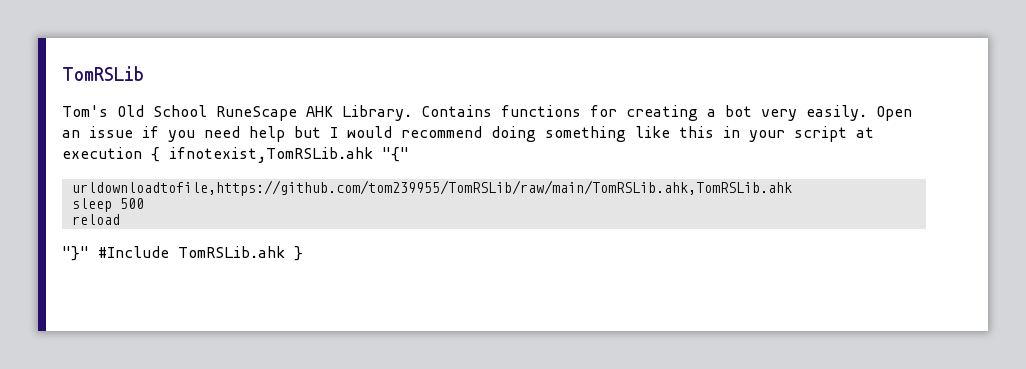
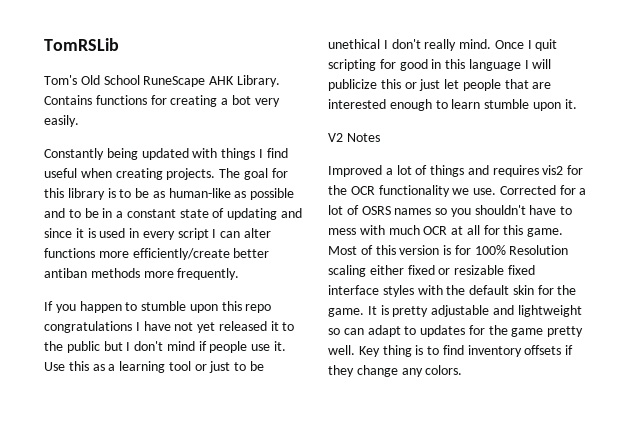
- Contains functions for creating a bot very easily. Open an issue if you need help but I would recommend doing something like this in your script at execution { ifnotexist,TomRSLib.ahk "{"
- urldownloadtofile,https://github.com/tom239955/TomRSLib/raw/main/TomRSLib.ahk,TomRSLib.ahk
- sleep 500
- reload
- "}" #Include TomRSLib.ahk }
+ Contains functions for creating a bot very easily.
+ Constantly being updated with things I find useful when creating projects. The goal for this library is to be as human-like as possible and to be in a constant state of updating and since it is used in every script I can alter functions more efficiently/create better antiban methods more frequently.
+ If you happen to stumble upon this repo congratulations I have not yet released it to the public but I don't mind if people use it. Use this as a learning tool or just to be unethical I don't really mind. Once I quit scripting for good in this language I will publicize this or just let people that are interested enough to learn stumble upon it.
+ V2 Notes
+ Improved a lot of things and requires vis2 for the OCR functionality we use. Corrected for a lot of OSRS names so you shouldn't have to mess with much OCR at all for this game. Most of this version is for 100% Resolution scaling either fixed or resizable fixed interface styles with the default skin for the game. It is pretty adjustable and lightweight so can adapt to updates for the game pretty well. Key thing is to find inventory offsets if they change any colors.

